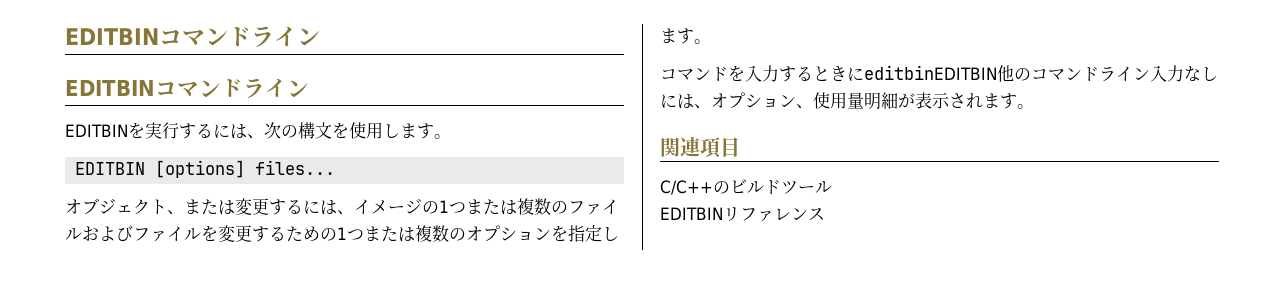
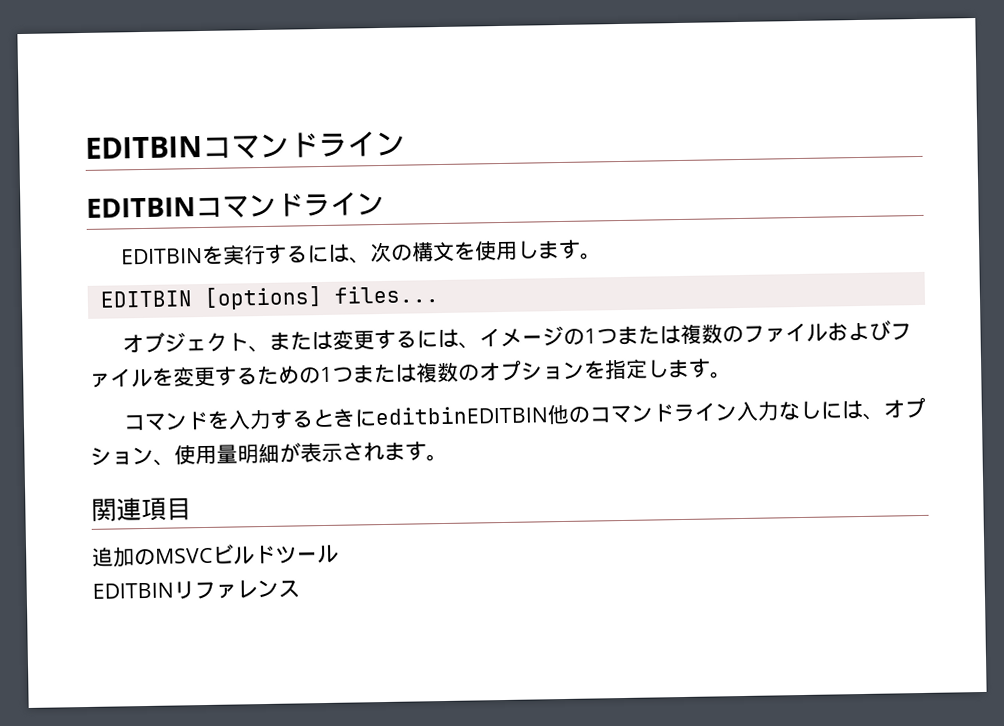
- C/C++のビルドツール
+ 追加のMSVCビルドツール

